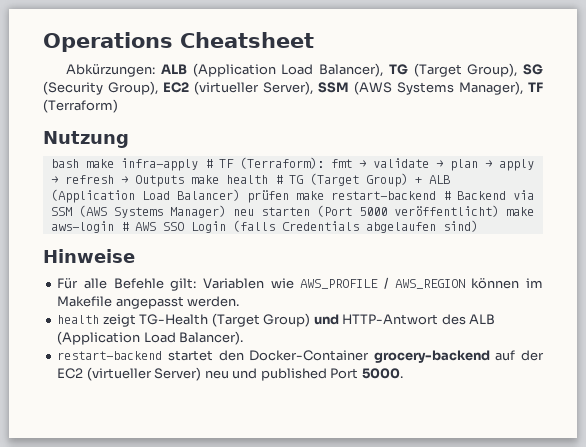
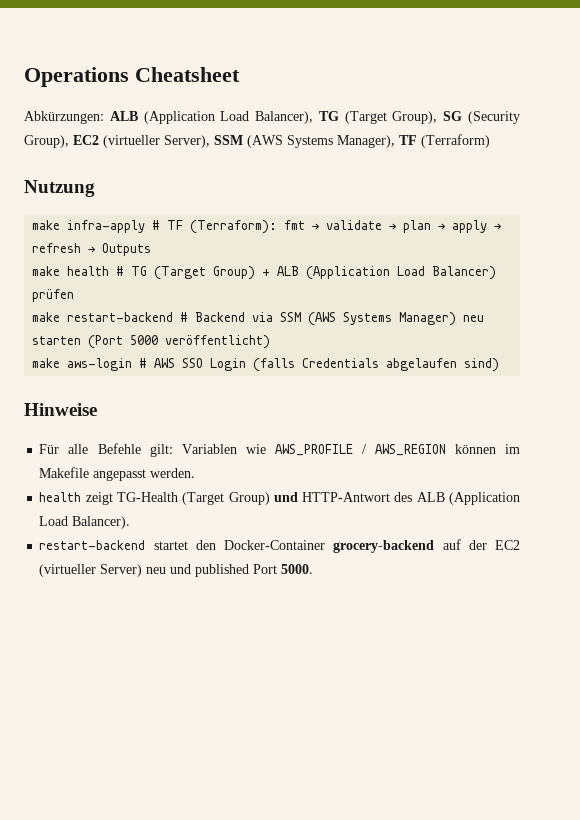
- bash make infra-apply # TF (Terraform): fmt → validate → plan → apply → refresh → Outputs make health # TG (Target Group) + ALB (Application Load Balancer) prüfen make restart-backend # Backend via SSM (AWS Systems Manager) neu starten (Port 5000 veröffentlicht) make aws-login # AWS SSO Login (falls Credentials abgelaufen sind)
+ make infra-apply # TF (Terraform): fmt → validate → plan → apply → refresh → Outputs
+ make health # TG (Target Group) + ALB (Application Load Balancer) prüfen
+ make restart-backend # Backend via SSM (AWS Systems Manager) neu starten (Port 5000 veröffentlicht)
+ make aws-login # AWS SSO Login (falls Credentials abgelaufen sind)

